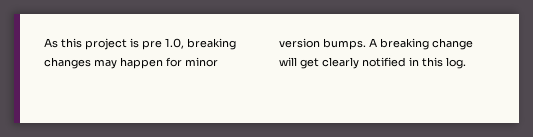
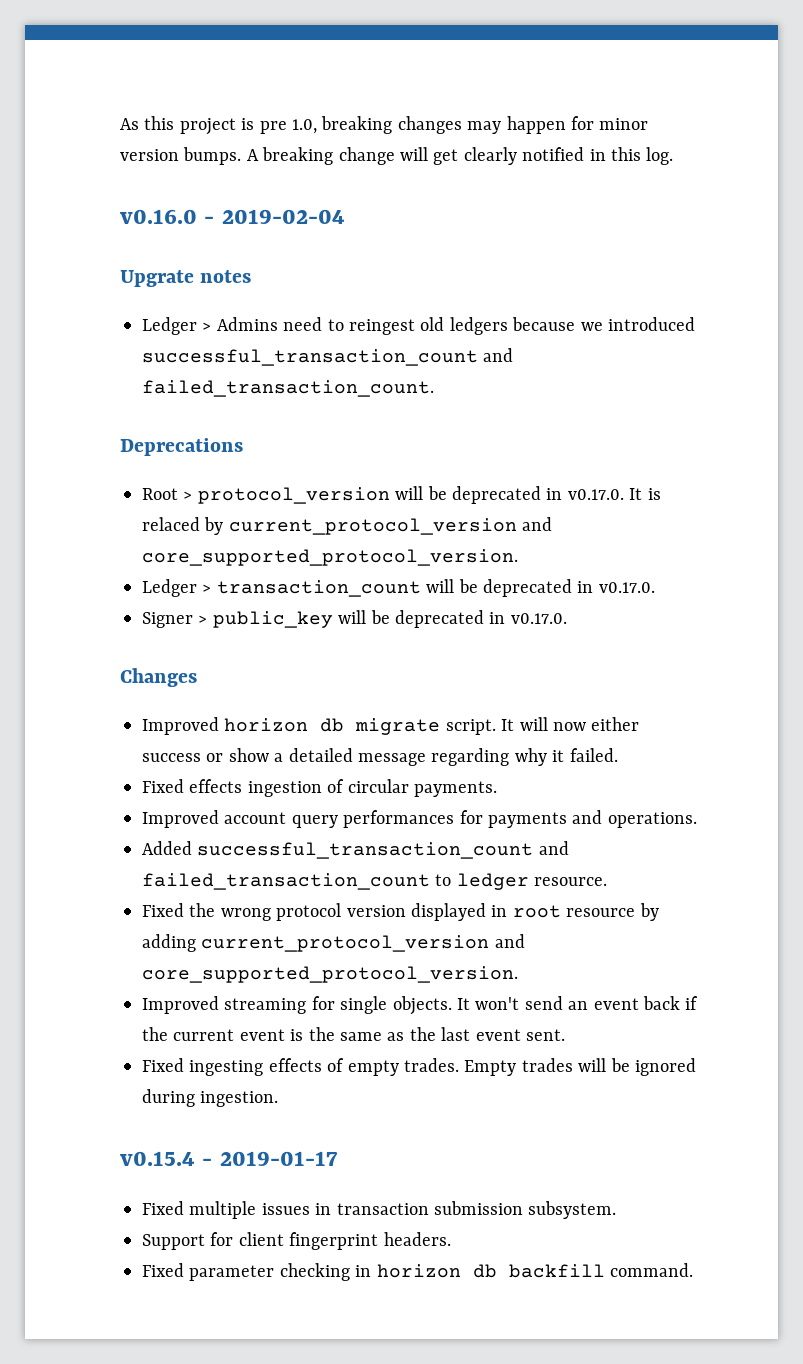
+ v0.16.0 - 2019-02-04
+ Upgrate notes
+ Ledger > Admins need to reingest old ledgers because we introduced successful_transaction_count and failed_transaction_count.
+ Deprecations
+ Root > protocol_version will be deprecated in v0.17.0. It is relaced by current_protocol_version and core_supported_protocol_version.
+ Ledger > transaction_count will be deprecated in v0.17.0.
+ Signer > public_key will be deprecated in v0.17.0.
+ Changes
+ Improved horizon db migrate script. It will now either success or show a detailed message regarding why it failed.
+ Fixed effects ingestion of circular payments.
+ Improved account query performances for payments and operations.
+ Added successful_transaction_count and failed_transaction_count to ledger resource.
+ Fixed the wrong protocol version displayed in root resource by adding current_protocol_version and core_supported_protocol_version.
+ Improved streaming for single objects. It won't send an event back if the current event is the same as the last event sent.
+ Fixed ingesting effects of empty trades. Empty trades will be ignored during ingestion.
+ v0.15.4 - 2019-01-17
+ Fixed multiple issues in transaction submission subsystem.
+ Support for client fingerprint headers.
+ Fixed parameter checking in horizon db backfill command.

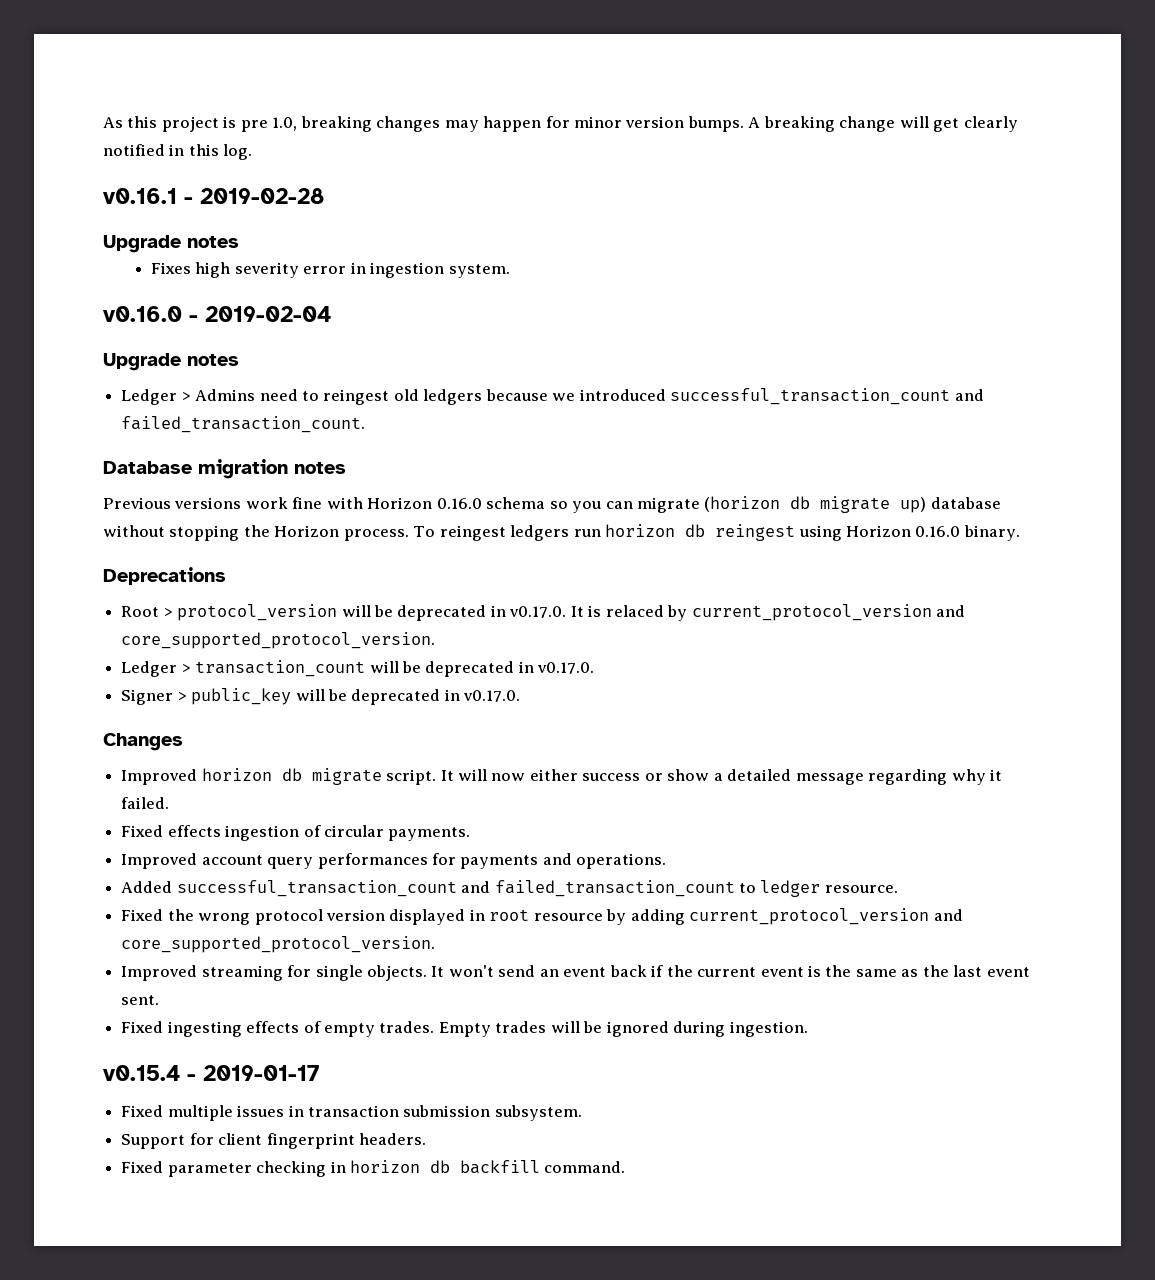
+ v0.16.1 - 2019-02-28
+ Upgrade notes
+ Fixes high severity error in ingestion system.
  v0.16.0 - 2019-02-04
- Upgrate notes
+ Upgrade notes
+ Database migration notes
+ Previous versions work fine with Horizon 0.16.0 schema so you can migrate (horizon db migrate up) database without stopping the Horizon process. To reingest ledgers run horizon db reingest using Horizon 0.16.0 binary.

